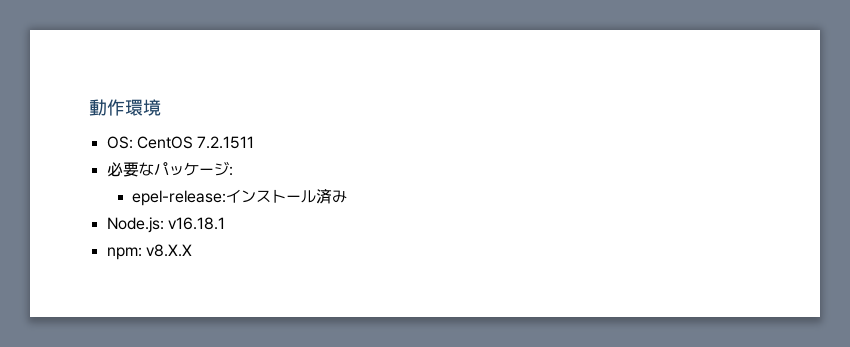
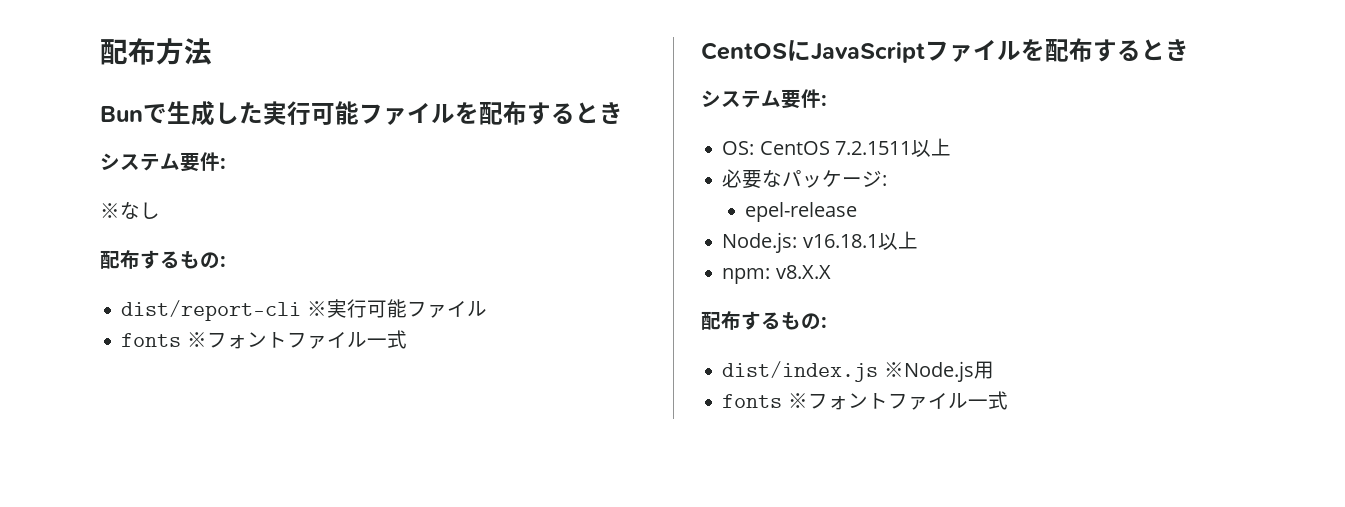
- 動作環境
+ 配布方法
+ Bunで生成した実行可能ファイルを配布するとき
+ システム要件:
+ ※なし
+ 配布するもの:
+ dist/report-cli ※実行可能ファイル
+ fonts ※フォントファイル一式
+ CentOSにJavaScriptファイルを配布するとき
+ システム要件:
- OS: CentOS 7.2.1511
+ OS: CentOS 7.2.1511以上
- epel-release:インストール済み
+ epel-release
- Node.js: v16.18.1
+ Node.js: v16.18.1以上
  npm: v8.X.X
+ 配布するもの:
+ dist/index.js ※Node.js用
+ fonts ※フォントファイル一式

